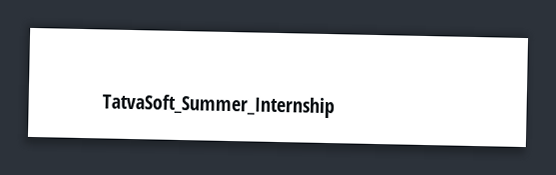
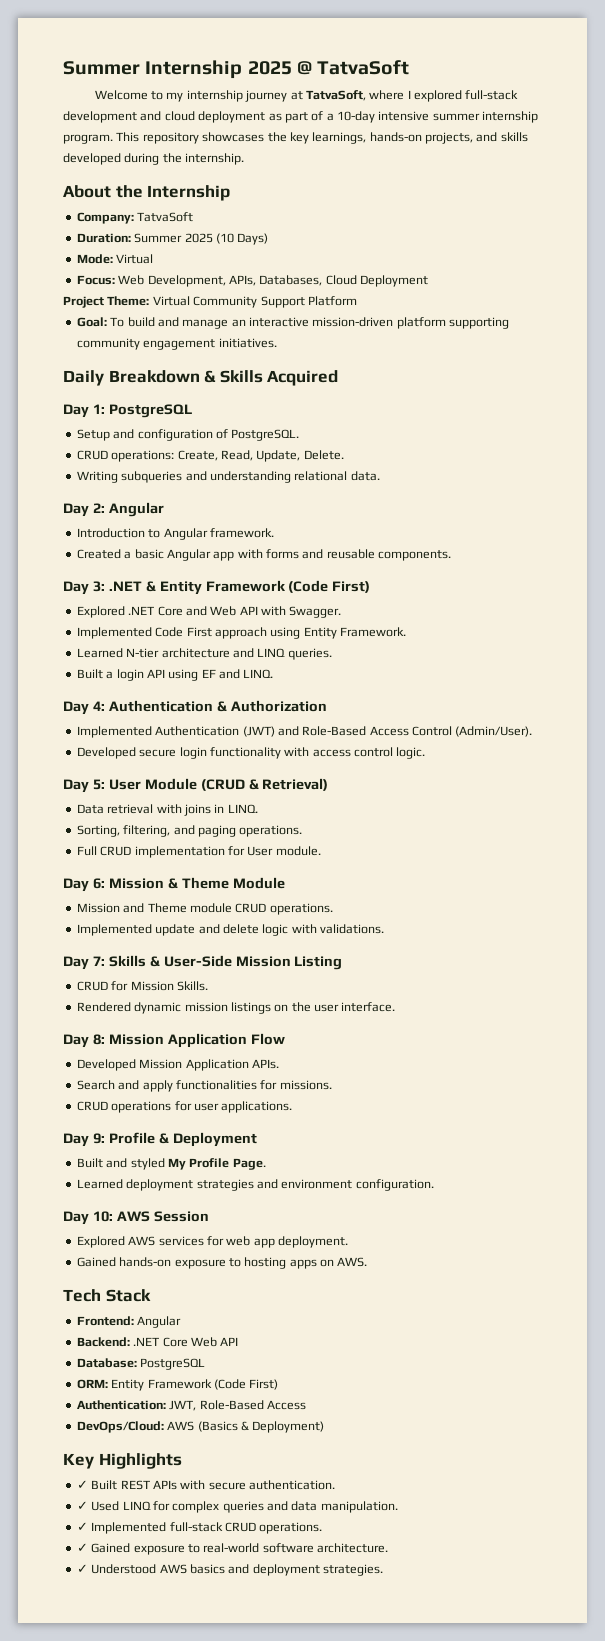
- TatvaSoft_Summer_Internship
+ Summer Internship 2025 @ TatvaSoft
+ Welcome to my internship journey at TatvaSoft, where I explored full-stack development and cloud deployment as part of a 10-day intensive summer internship program. This repository showcases the key learnings, hands-on projects, and skills developed during the internship.
+ About the Internship
+ Company: TatvaSoft
+ Duration: Summer 2025 (10 Days)
+ Mode: Virtual
+ Focus: Web Development, APIs, Databases, Cloud Deployment
+ Project Theme: Virtual Community Support Platform
+ Goal: To build and manage an interactive mission-driven platform supporting community engagement initiatives.
+ Daily Breakdown & Skills Acquired
+ Day 1: PostgreSQL
+ Setup and configuration of PostgreSQL.
+ CRUD operations: Create, Read, Update, Delete.
+ Writing subqueries and understanding relational data.
+ Day 2: Angular
+ Introduction to Angular framework.
+ Created a basic Angular app with forms and reusable components.
+ Day 3: .NET & Entity Framework (Code First)
+ Explored .NET Core and Web API with Swagger.
+ Implemented Code First approach using Entity Framework.
+ Learned N-tier architecture and LINQ queries.
+ Built a login API using EF and LINQ.
+ Day 4: Authentication & Authorization
+ Implemented Authentication (JWT) and Role-Based Access Control (Admin/User).
+ Developed secure login functionality with access control logic.
+ Day 5: User Module (CRUD & Retrieval)
+ Data retrieval with joins in LINQ.
+ Sorting, filtering, and paging operations.
+ Full CRUD implementation for User module.
+ Day 6: Mission & Theme Module
+ Mission and Theme module CRUD operations.
+ Implemented update and delete logic with validations.
+ Day 7: Skills & User-Side Mission Listing
+ CRUD for Mission Skills.
+ Rendered dynamic mission listings on the user interface.
+ Day 8: Mission Application Flow
+ Developed Mission Application APIs.
+ Search and apply functionalities for missions.
+ CRUD operations for user applications.
+ Day 9: Profile & Deployment
+ Built and styled My Profile Page.
+ Learned deployment strategies and environment configuration.
+ Day 10: AWS Session
+ Explored AWS services for web app deployment.
+ Gained hands-on exposure to hosting apps on AWS.
+ Tech Stack
+ Frontend: Angular
+ Backend: .NET Core Web API
+ Database: PostgreSQL
+ ORM: Entity Framework (Code First)
+ Authentication: JWT, Role-Based Access
+ DevOps/Cloud: AWS (Basics & Deployment)
+ Key Highlights
+ ✓ Built REST APIs with secure authentication.
+ ✓ Used LINQ for complex queries and data manipulation.
+ ✓ Implemented full-stack CRUD operations.
+ ✓ Gained exposure to real-world software architecture.
+ ✓ Understood AWS basics and deployment strategies.

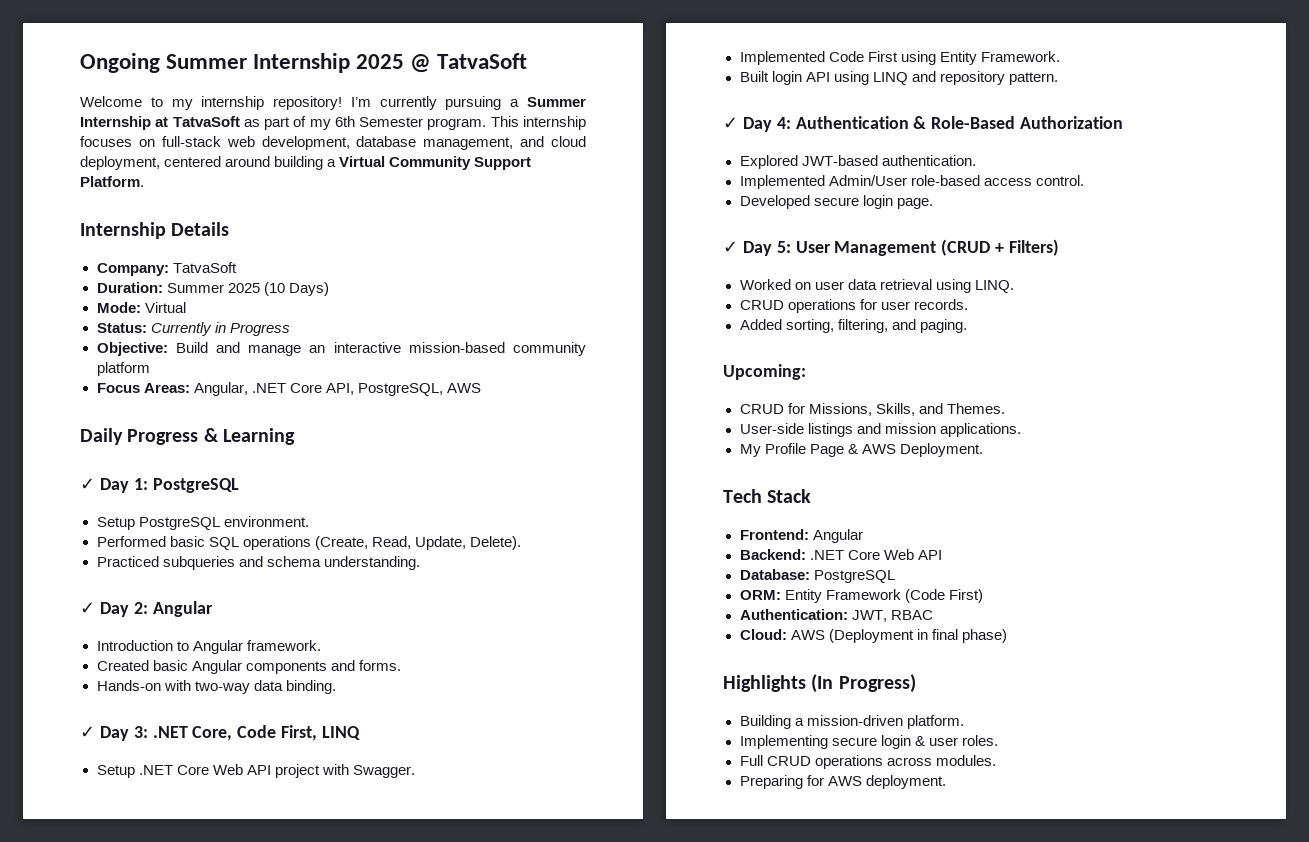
- Summer Internship 2025 @ TatvaSoft
+ Ongoing Summer Internship 2025 @ TatvaSoft
- Welcome to my internship journey at TatvaSoft, where I explored full-stack development and cloud deployment as part of a 10-day intensive summer internship program. This repository showcases the key learnings, hands-on projects, and skills developed during the internship.
- About the Internship
+ Welcome to my internship repository! I’m currently pursuing a Summer Internship at TatvaSoft as part of my 6th Semester program. This internship focuses on full-stack web development, database management, and cloud deployment, centered around building a Virtual Community Support Platform.
+ Internship Details
- Focus: Web Development, APIs, Databases, Cloud Deployment
- Project Theme: Virtual Community Support Platform
- Goal: To build and manage an interactive mission-driven platform supporting community engagement initiatives.
- Daily Breakdown & Skills Acquired
- Day 1: PostgreSQL
- Setup and configuration of PostgreSQL.
- CRUD operations: Create, Read, Update, Delete.
- Writing subqueries and understanding relational data.
- Day 2: Angular
+ Status: Currently in Progress
+ Objective: Build and manage an interactive mission-based community platform
+ Focus Areas: Angular, .NET Core API, PostgreSQL, AWS
+ Daily Progress & Learning
+ ✓ Day 1: PostgreSQL
+ Setup PostgreSQL environment.
+ Performed basic SQL operations (Create, Read, Update, Delete).
+ Practiced subqueries and schema understanding.
+ ✓ Day 2: Angular
- Created a basic Angular app with forms and reusable components.
- Day 3: .NET & Entity Framework (Code First)
- Explored .NET Core and Web API with Swagger.
+ Created basic Angular components and forms.
+ Hands-on with two-way data binding.
+ ✓ Day 3: .NET Core, Code First, LINQ
+ Setup .NET Core Web API project with Swagger.
- Implemented Code First approach using Entity Framework.
+ Implemented Code First using Entity Framework.
- Learned N-tier architecture and LINQ queries.
- Built a login API using EF and LINQ.
- Day 4: Authentication & Authorization
+ Built login API using LINQ and repository pattern.
+ ✓ Day 4: Authentication & Role-Based Authorization
- Implemented Authentication (JWT) and Role-Based Access Control (Admin/User).
- Developed secure login functionality with access control logic.
- Day 5: User Module (CRUD & Retrieval)
- Data retrieval with joins in LINQ.
- Sorting, filtering, and paging operations.
- Full CRUD implementation for User module.
- Day 6: Mission & Theme Module
- Mission and Theme module CRUD operations.
- Implemented update and delete logic with validations.
- Day 7: Skills & User-Side Mission Listing
- CRUD for Mission Skills.
- Rendered dynamic mission listings on the user interface.
- Day 8: Mission Application Flow
- Developed Mission Application APIs.
- Search and apply functionalities for missions.
- CRUD operations for user applications.
- Day 9: Profile & Deployment
- Built and styled My Profile Page.
- Learned deployment strategies and environment configuration.
- Day 10: AWS Session
- Explored AWS services for web app deployment.
- Gained hands-on exposure to hosting apps on AWS.
+ Explored JWT-based authentication.
+ Implemented Admin/User role-based access control.
+ Developed secure login page.
+ ✓ Day 5: User Management (CRUD + Filters)
+ Worked on user data retrieval using LINQ.
+ CRUD operations for user records.
+ Added sorting, filtering, and paging.
+ Upcoming:
+ CRUD for Missions, Skills, and Themes.
+ User-side listings and mission applications.
+ My Profile Page & AWS Deployment.
- Authentication: JWT, Role-Based Access
- DevOps/Cloud: AWS (Basics & Deployment)
- Key Highlights
- ✓ Built REST APIs with secure authentication.
- ✓ Used LINQ for complex queries and data manipulation.
- ✓ Implemented full-stack CRUD operations.
- ✓ Gained exposure to real-world software architecture.
- ✓ Understood AWS basics and deployment strategies.
+ Authentication: JWT, RBAC
+ Cloud: AWS (Deployment in final phase)
+ Highlights (In Progress)
+ Building a mission-driven platform.
+ Implementing secure login & user roles.
+ Full CRUD operations across modules.
+ Preparing for AWS deployment.

